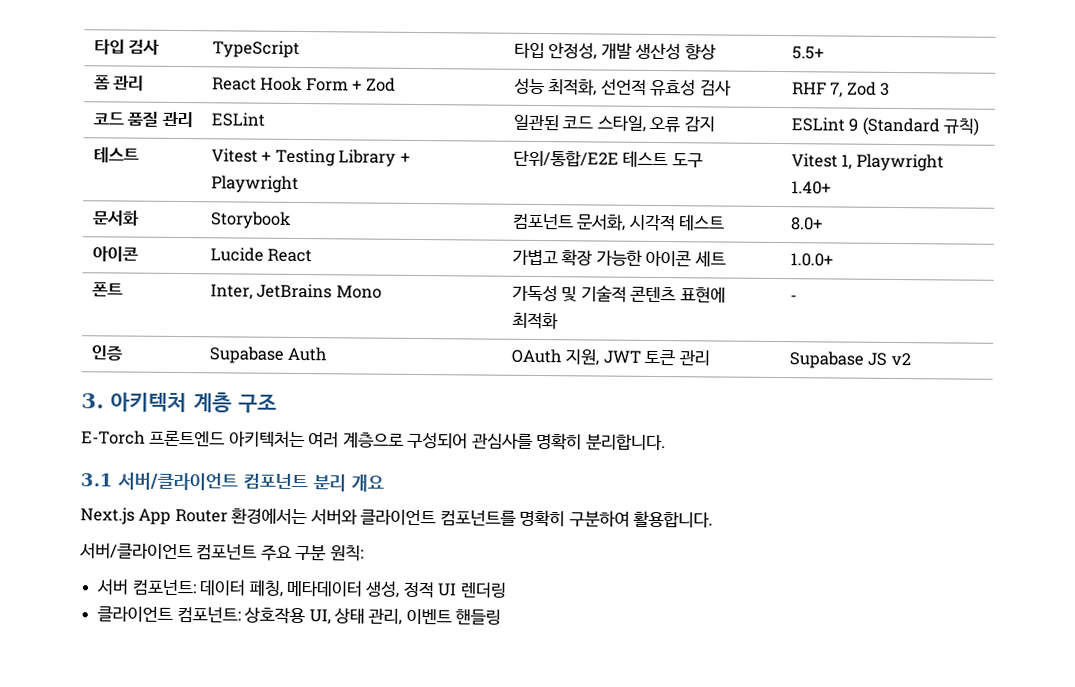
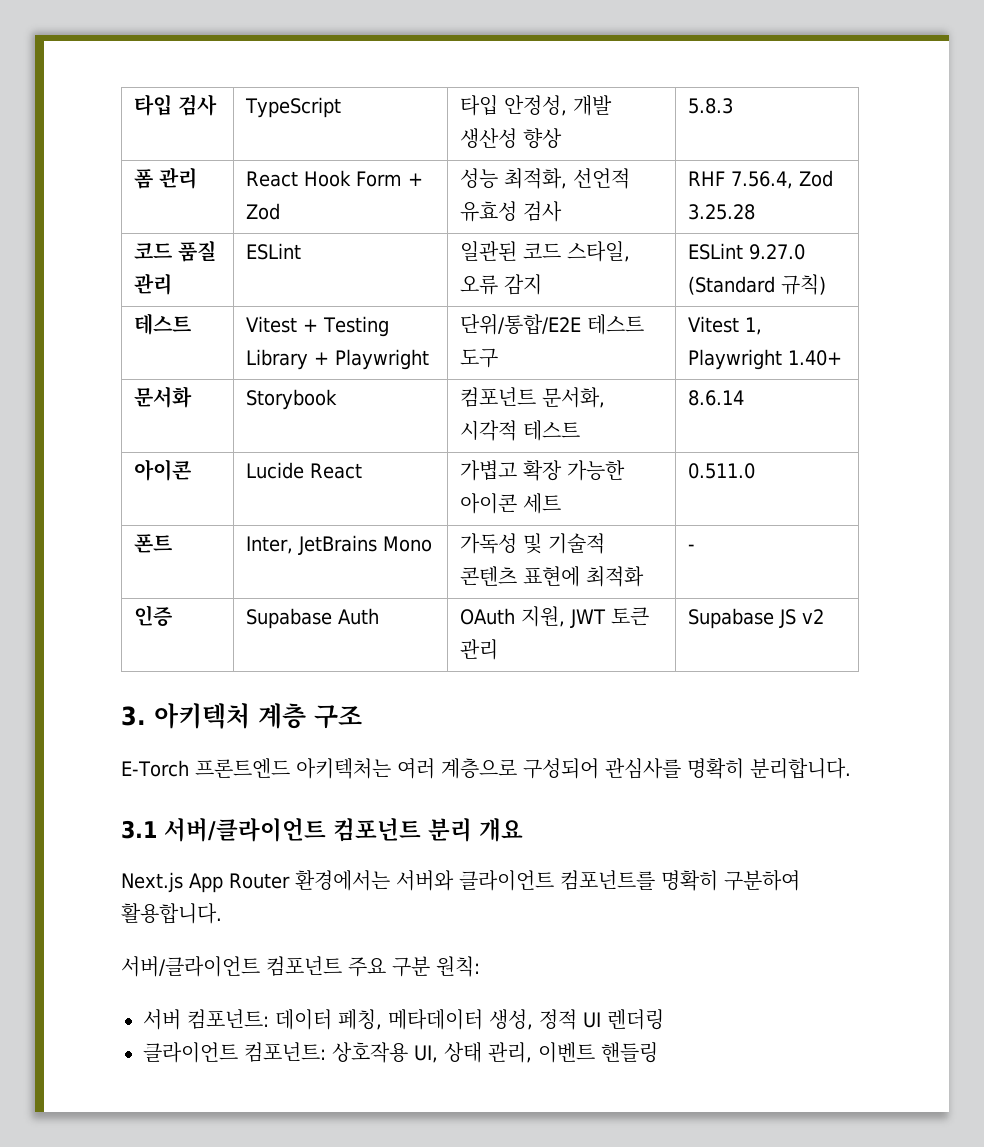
- 타입 검사 | TypeScript | 타입 안정성, 개발 생산성 향상 | 5.5+
+ 타입 검사 | TypeScript | 타입 안정성, 개발 생산성 향상 | 5.8.3
- 폼 관리 | React Hook Form + Zod | 성능 최적화, 선언적 유효성 검사 | RHF 7, Zod 3
+ 폼 관리 | React Hook Form + Zod | 성능 최적화, 선언적 유효성 검사 | RHF 7.56.4, Zod 3.25.28
- 코드 품질 관리 | ESLint | 일관된 코드 스타일, 오류 감지 | ESLint 9 (Standard 규칙)
+ 코드 품질 관리 | ESLint | 일관된 코드 스타일, 오류 감지 | ESLint 9.27.0 (Standard 규칙)
- 문서화 | Storybook | 컴포넌트 문서화, 시각적 테스트 | 8.0+
+ 문서화 | Storybook | 컴포넌트 문서화, 시각적 테스트 | 8.6.14
- 아이콘 | Lucide React | 가볍고 확장 가능한 아이콘 세트 | 1.0.0+
+ 아이콘 | Lucide React | 가볍고 확장 가능한 아이콘 세트 | 0.511.0

